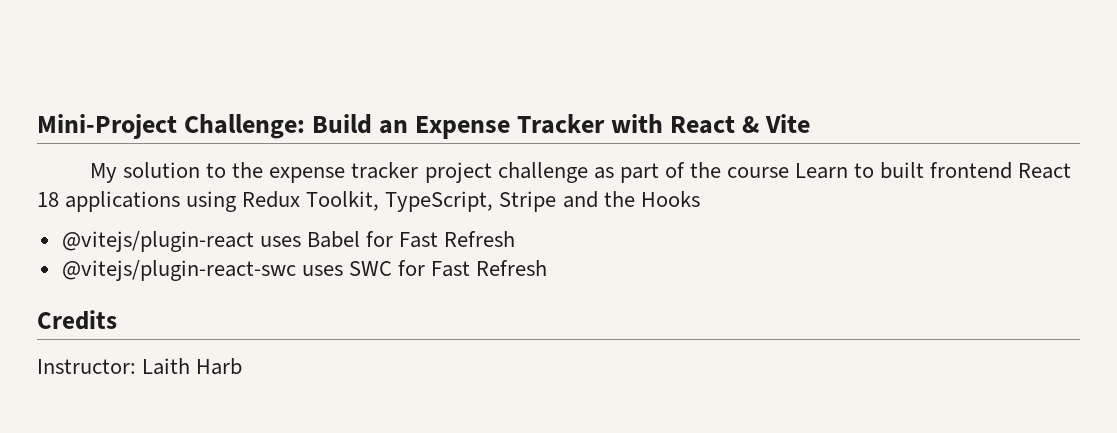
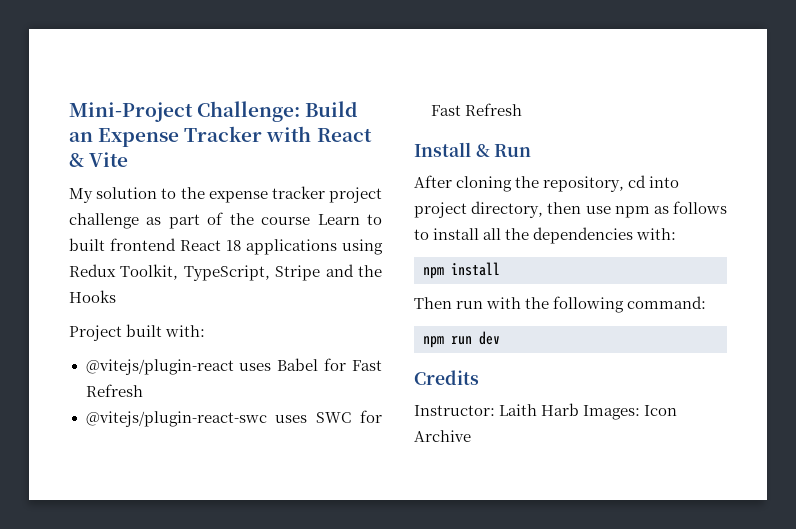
+ Project built with:
+ Install & Run
+ After cloning the repository, cd into project directory, then use npm as follows to install all the dependencies with:
+ npm install
+ Then run with the following command:
+ npm run dev
- Instructor: Laith Harb
+ Instructor: Laith Harb Images: Icon Archive

